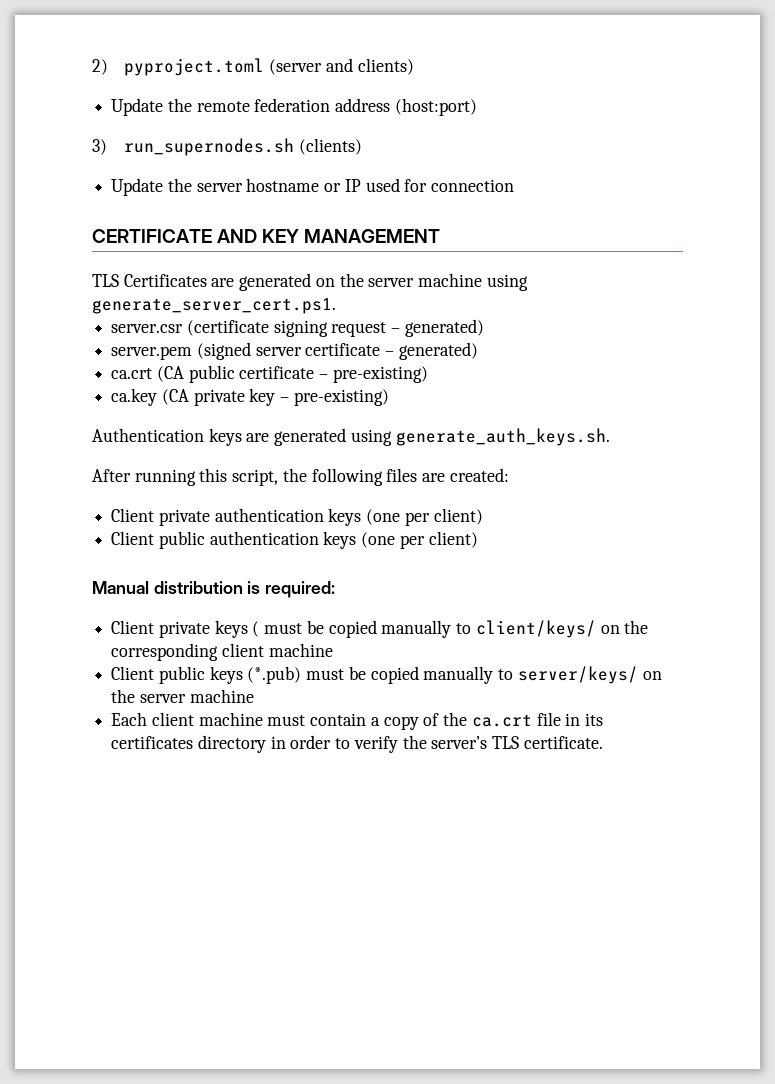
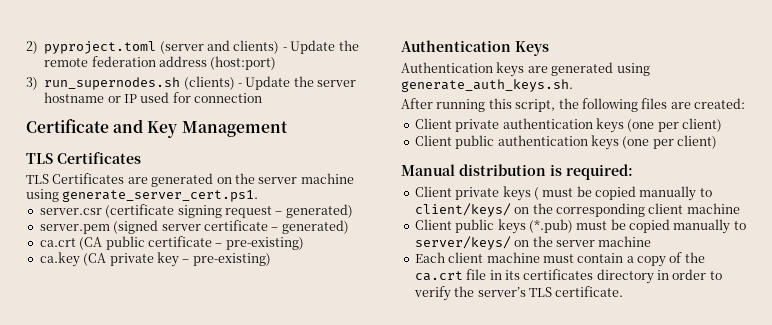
- 2) pyproject.toml (server and clients)
- Update the remote federation address (host:port)
+ 2) pyproject.toml (server and clients) - Update the remote federation address (host:port)
- 3) run_supernodes.sh (clients)
- Update the server hostname or IP used for connection
+ 3) run_supernodes.sh (clients) - Update the server hostname or IP used for connection
- CERTIFICATE AND KEY MANAGEMENT
+ Certificate and Key Management
+ TLS Certificates
+ Authentication Keys

